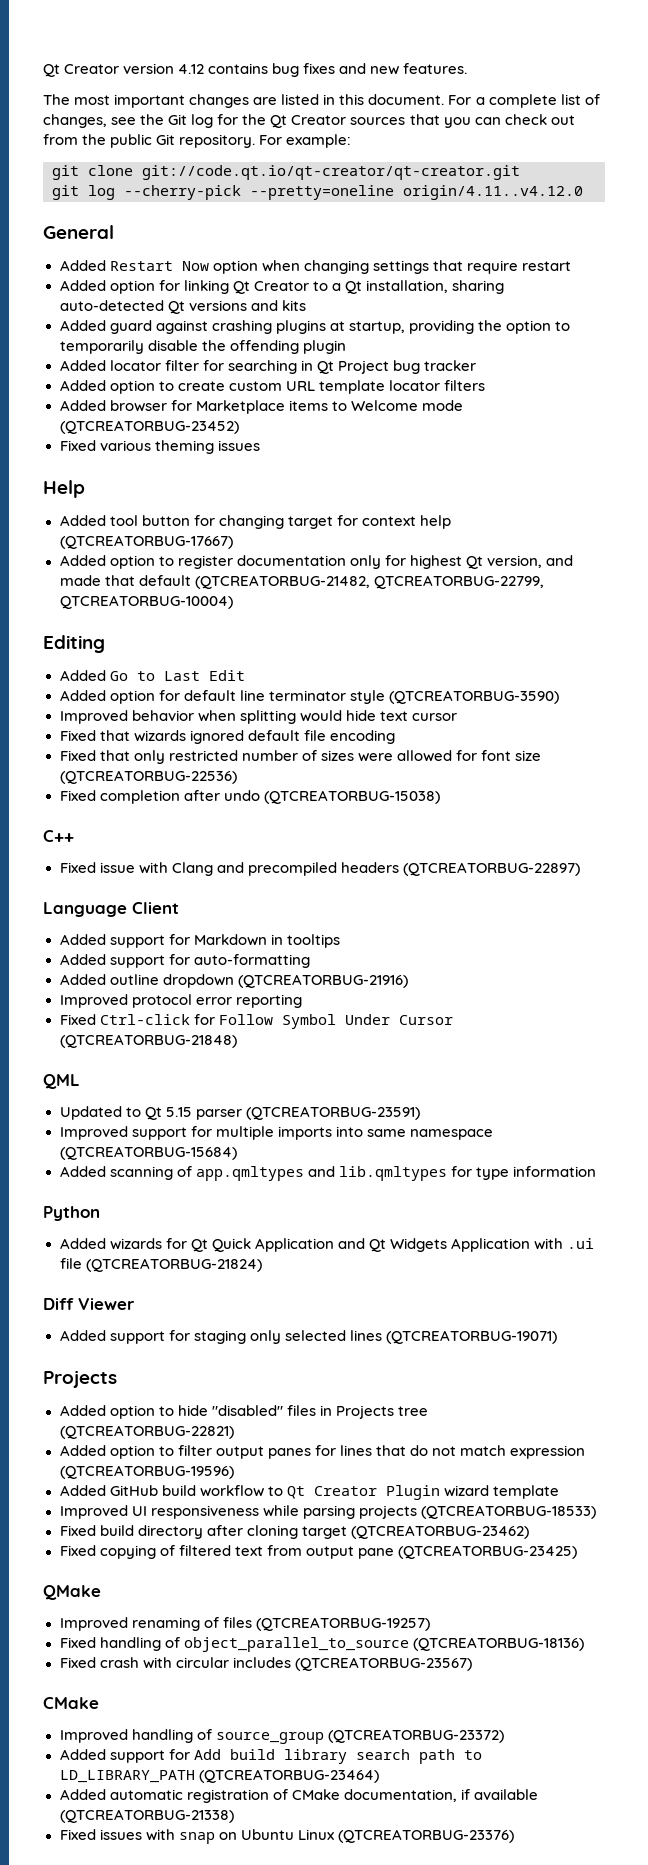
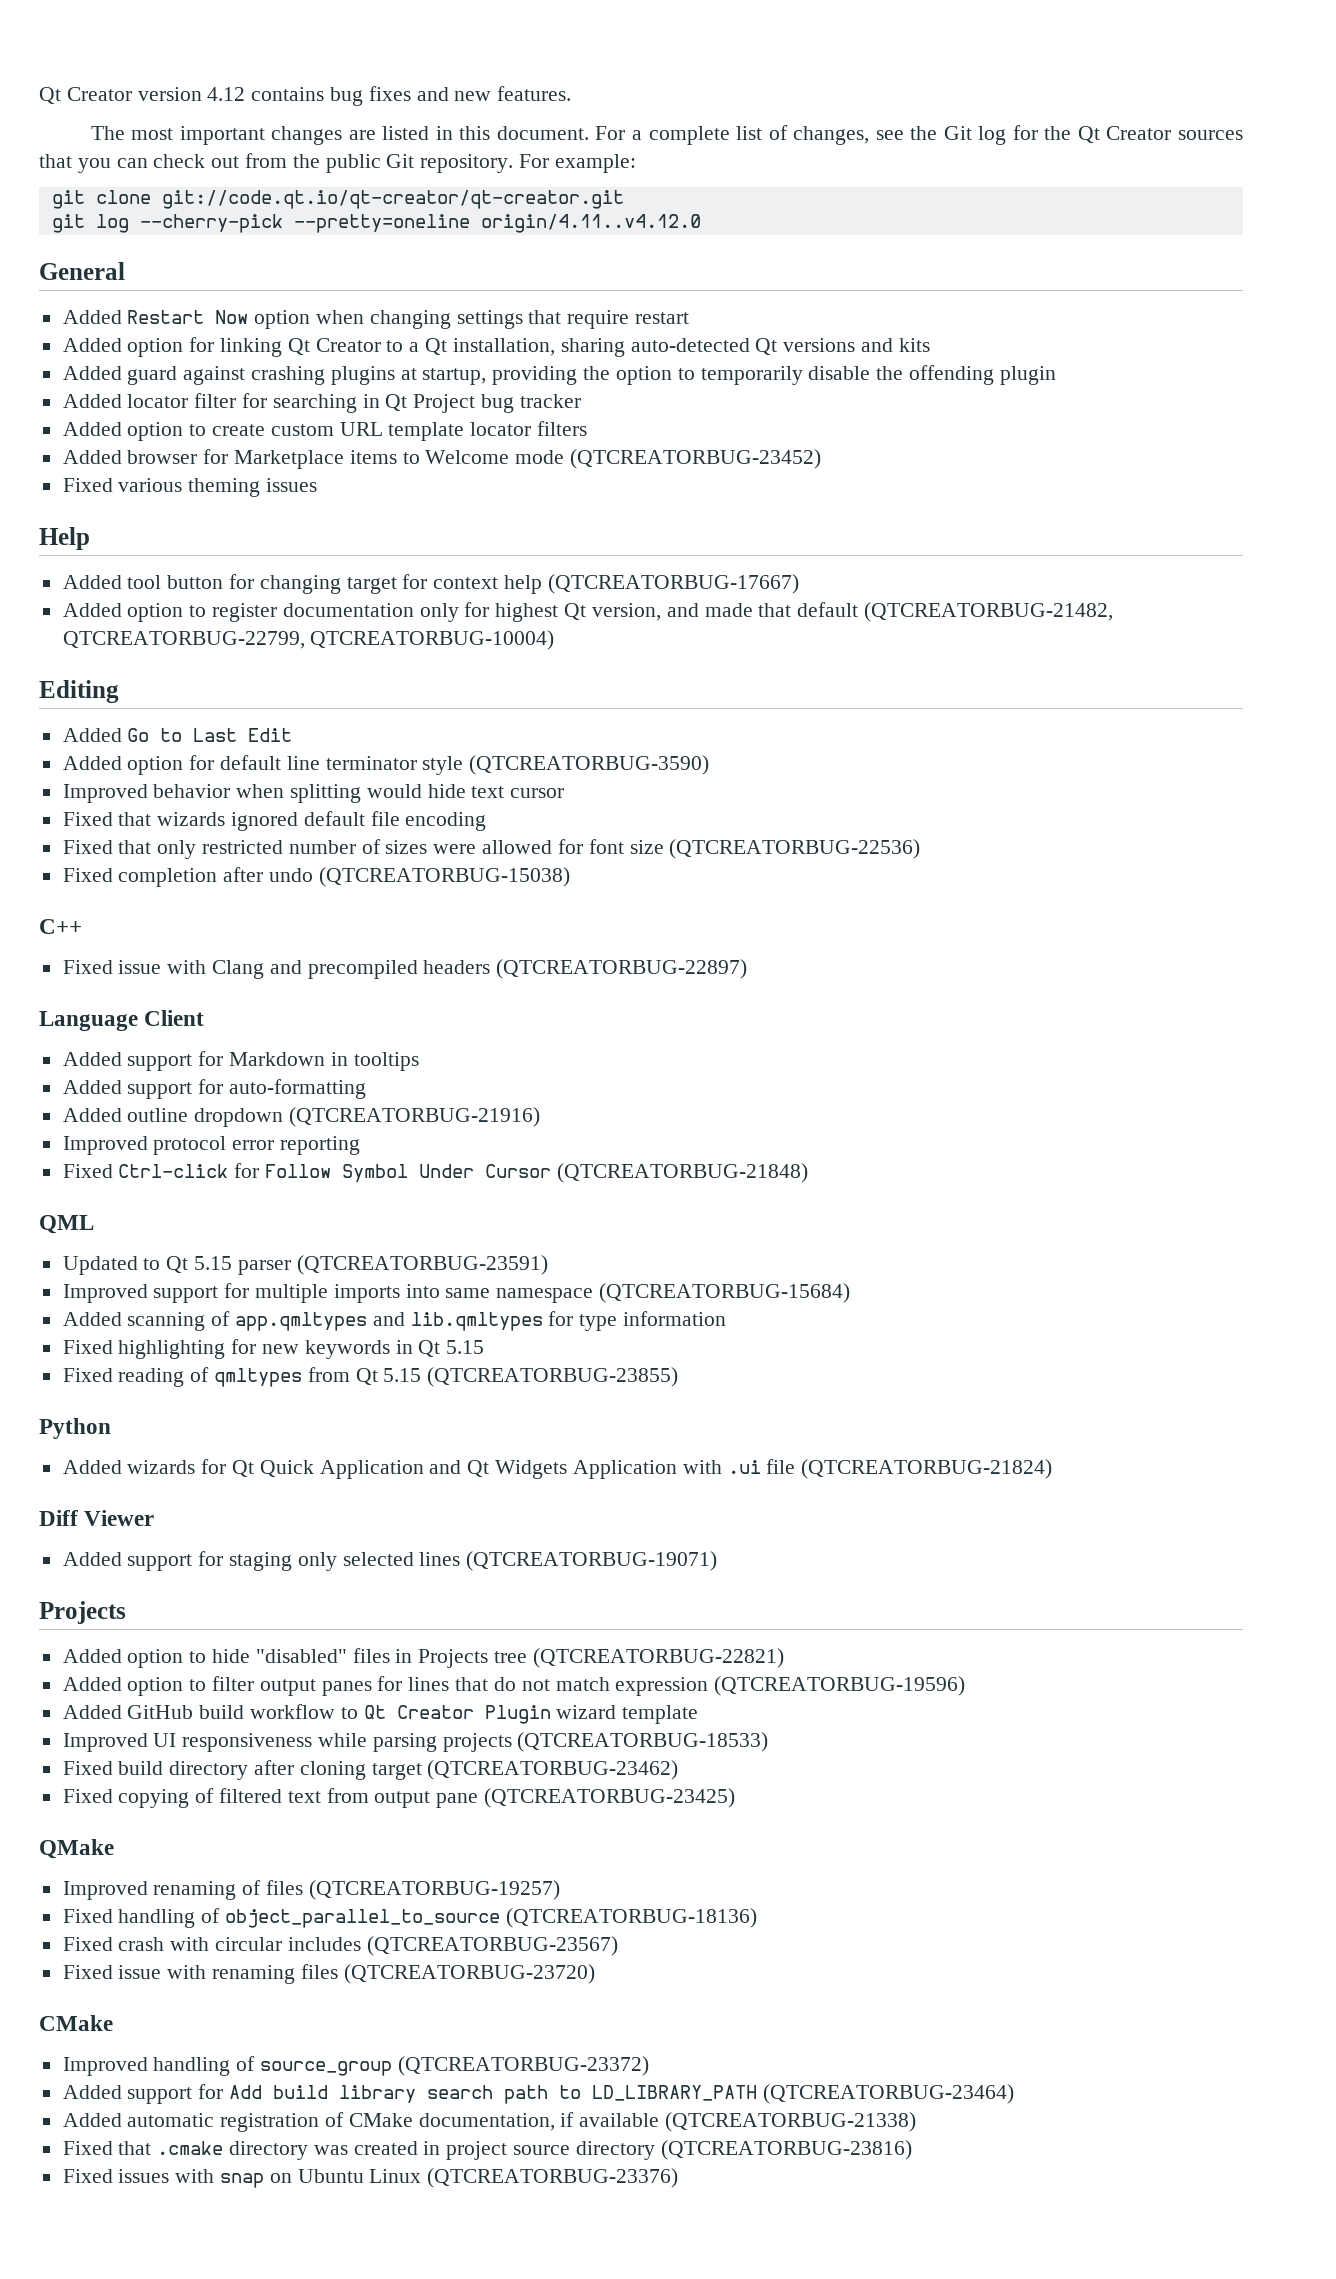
+ Fixed highlighting for new keywords in Qt 5.15
+ Fixed reading of qmltypes from Qt 5.15 (QTCREATORBUG-23855)
+ Fixed issue with renaming files (QTCREATORBUG-23720)
+ Fixed that .cmake directory was created in project source directory (QTCREATORBUG-23816)

